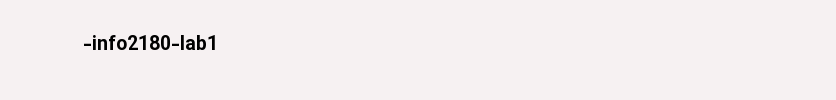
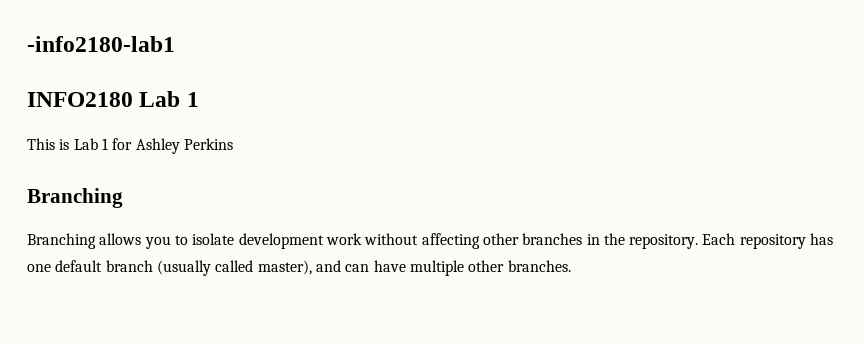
+ INFO2180 Lab 1
+ This is Lab 1 for Ashley Perkins
+ Branching
+ Branching allows you to isolate development work without affecting other branches in the repository. Each repository has one default branch (usually called master), and can have multiple other branches.

